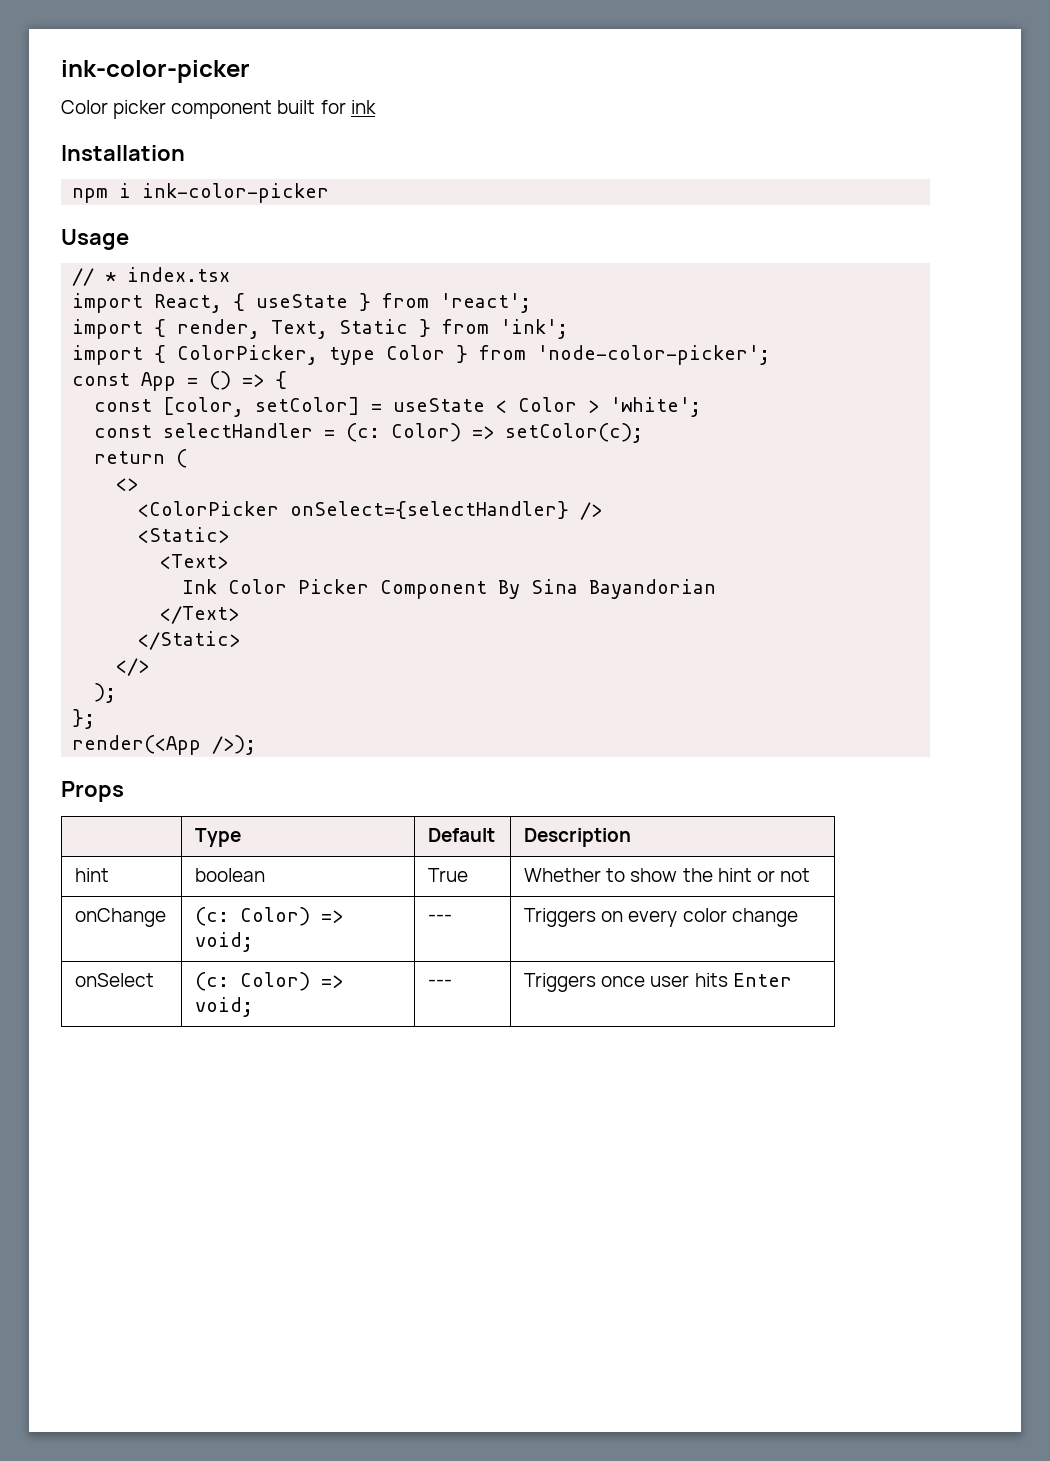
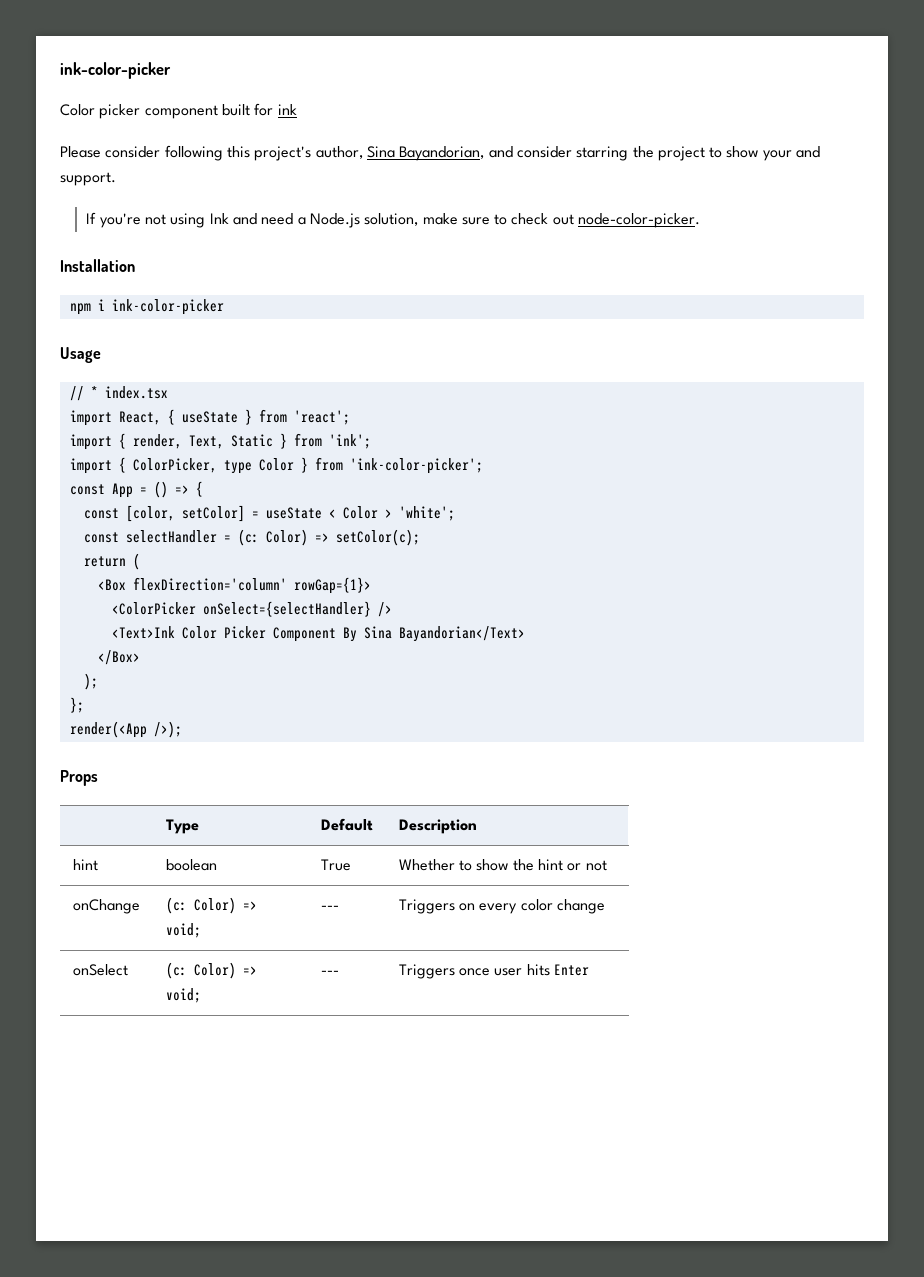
+ Please consider following this project's author, Sina Bayandorian, and consider starring the project to show your and support.
+ If you're not using Ink and need a Node.js solution, make sure to check out node-color-picker.
- import { ColorPicker, type Color } from 'node-color-picker';
+ import { ColorPicker, type Color } from 'ink-color-picker';
- <>
+ <Box flexDirection='column' rowGap={1}>
- <Static>
- <Text>
- Ink Color Picker Component By Sina Bayandorian
- </Text>
- </Static>
- </>
+ <Text>Ink Color Picker Component By Sina Bayandorian</Text>
+ </Box>

